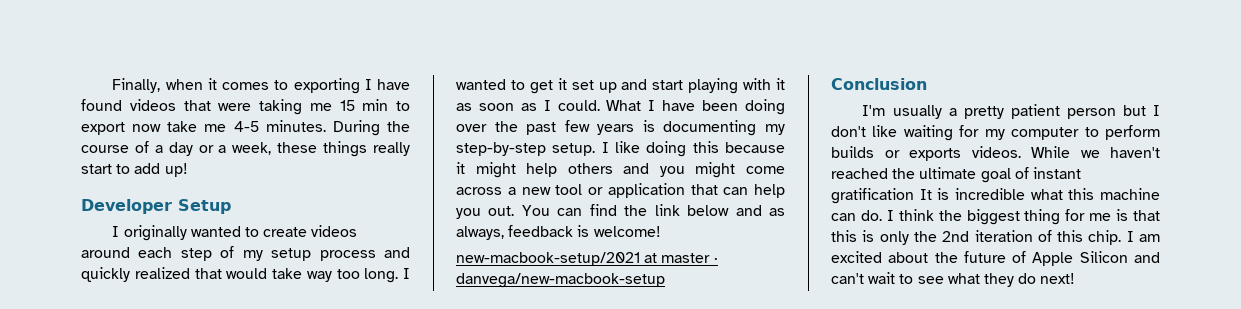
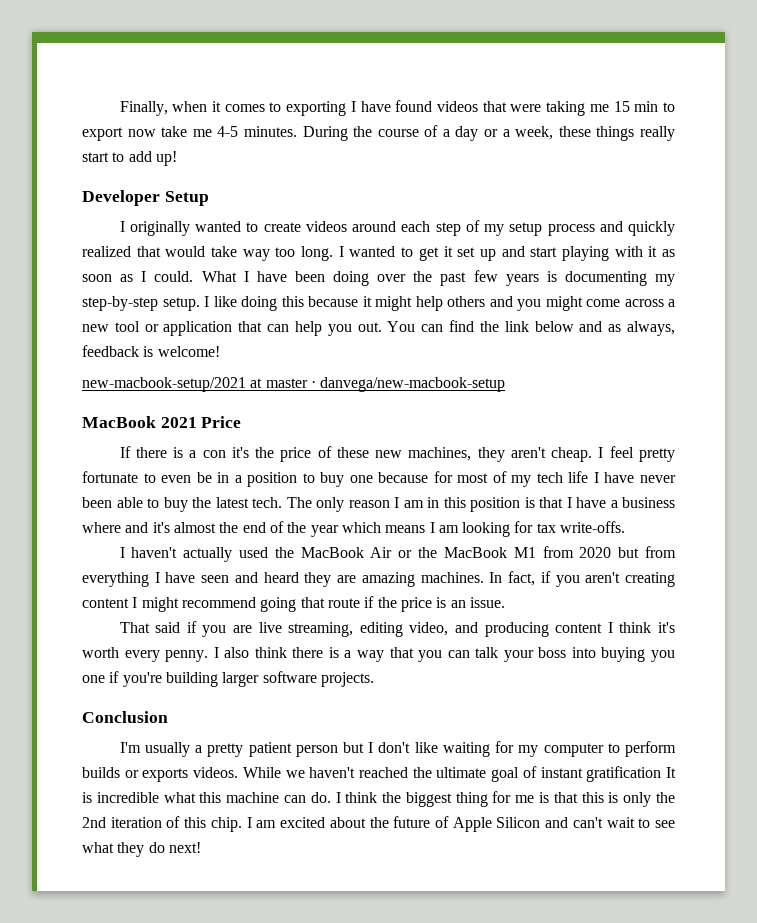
+ MacBook 2021 Price
+ If there is a con it's the price of these new machines, they aren't cheap. I feel pretty fortunate to even be in a position to buy one because for most of my tech life I have never been able to buy the latest tech. The only reason I am in this position is that I have a business where and it's almost the end of the year which means I am looking for tax write-offs.
+ I haven't actually used the MacBook Air or the MacBook M1 from 2020 but from everything I have seen and heard they are amazing machines. In fact, if you aren't creating content I might recommend going that route if the price is an issue.
+ That said if you are live streaming, editing video, and producing content I think it's worth every penny. I also think there is a way that you can talk your boss into buying you one if you're building larger software projects.

